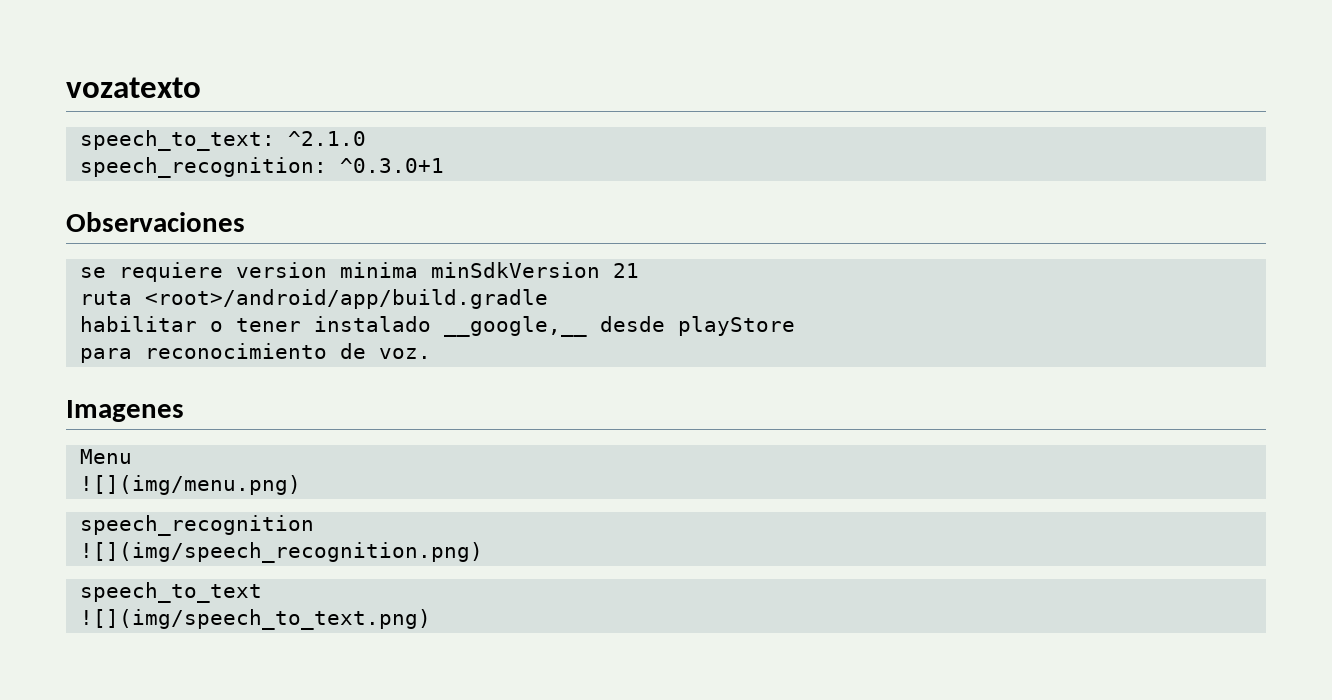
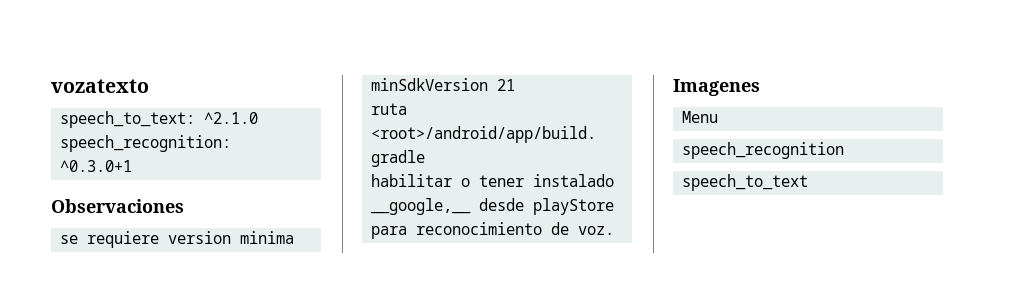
- ![](img/menu.png)
- ![](img/speech_recognition.png)
- ![](img/speech_to_text.png)

